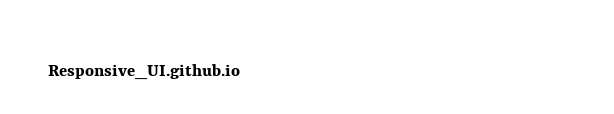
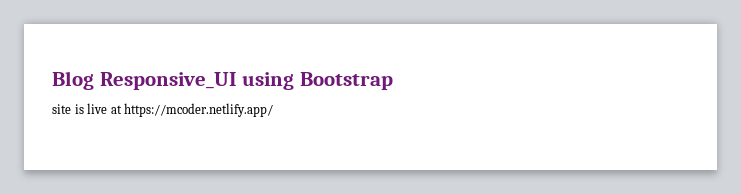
- Responsive_UI.github.io
+ Blog Responsive_UI using Bootstrap
+ site is live at https://mcoder.netlify.app/

